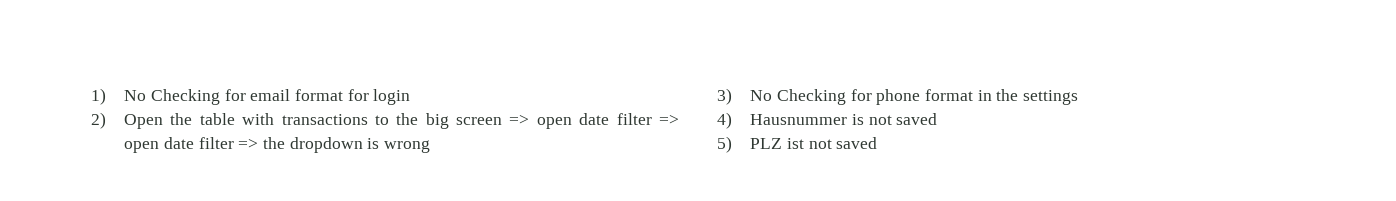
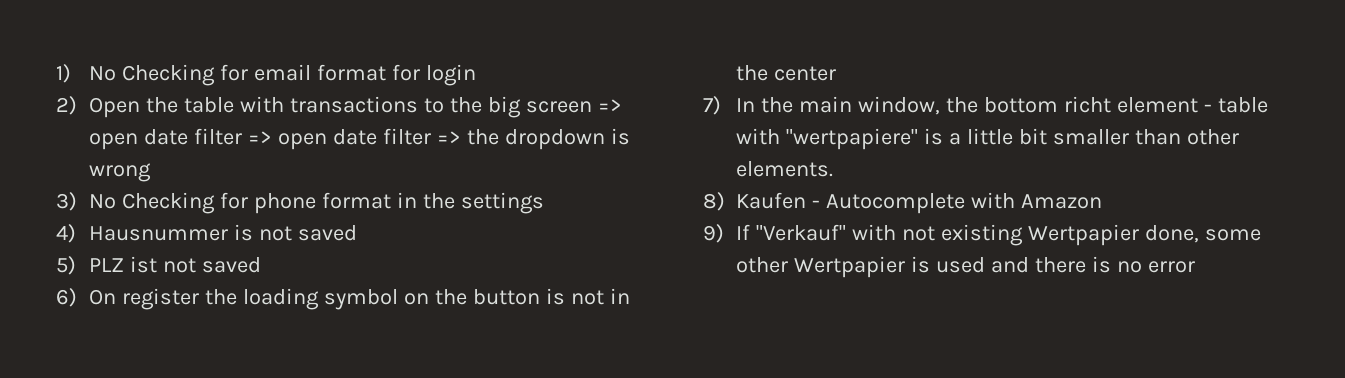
+ 6) On register the loading symbol on the button is not in the center
+ 7) In the main window, the bottom richt element - table with "wertpapiere" is a little bit smaller than other elements.
+ 8) Kaufen - Autocomplete with Amazon
+ 9) If "Verkauf" with not existing Wertpapier done, some other Wertpapier is used and there is no error

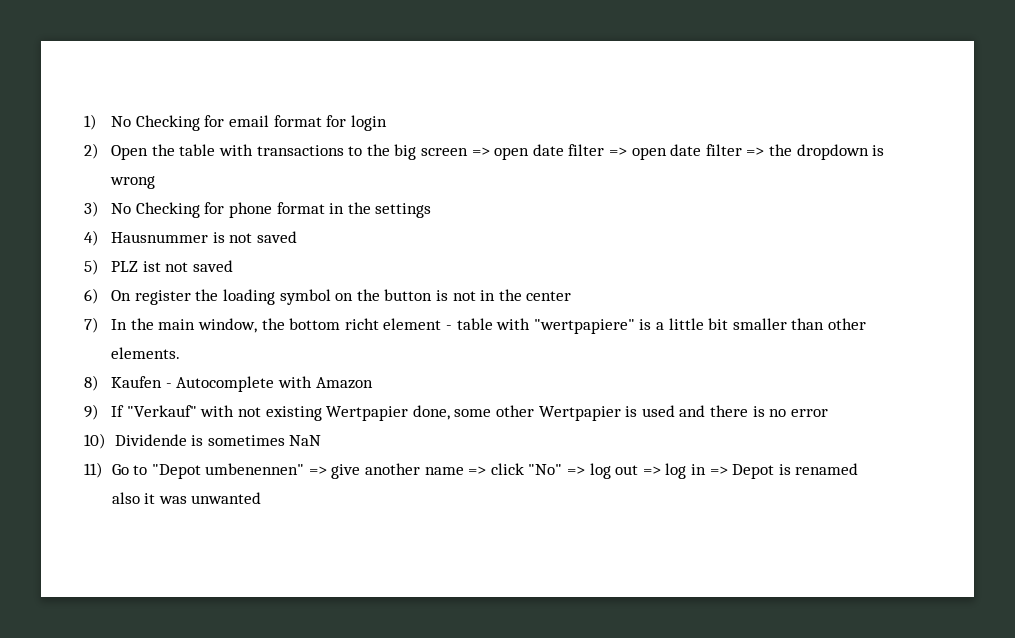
+ 10) Dividende is sometimes NaN
+ 11) Go to "Depot umbenennen" => give another name => click "No" => log out => log in => Depot is renamed also it was unwanted

